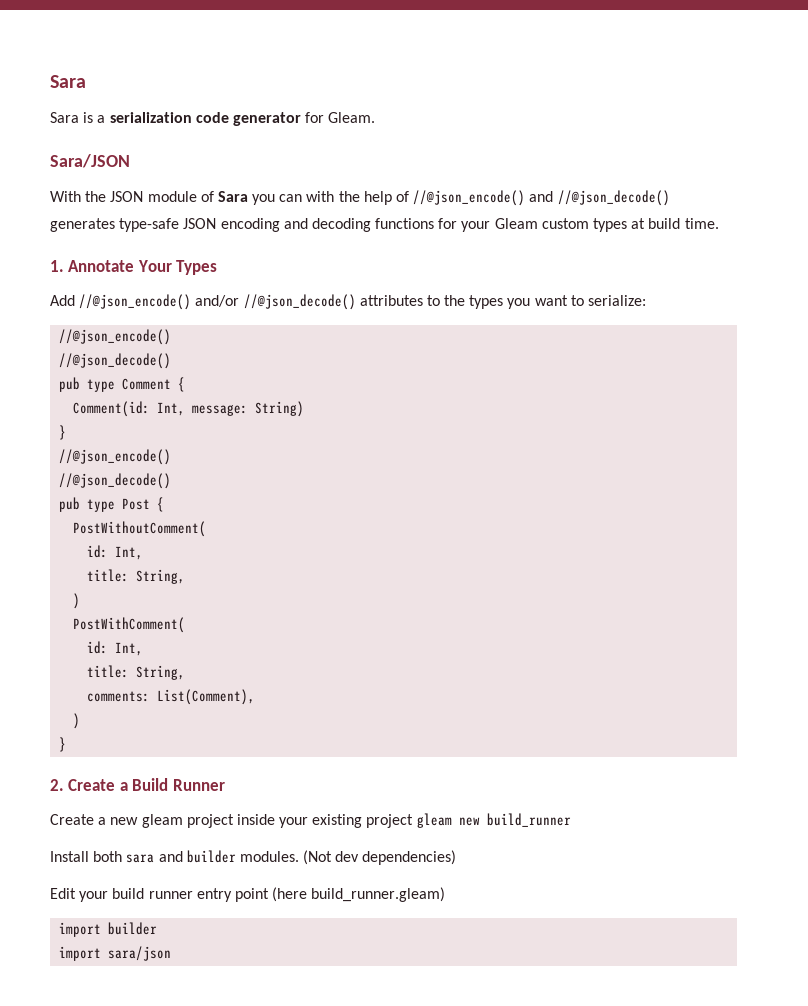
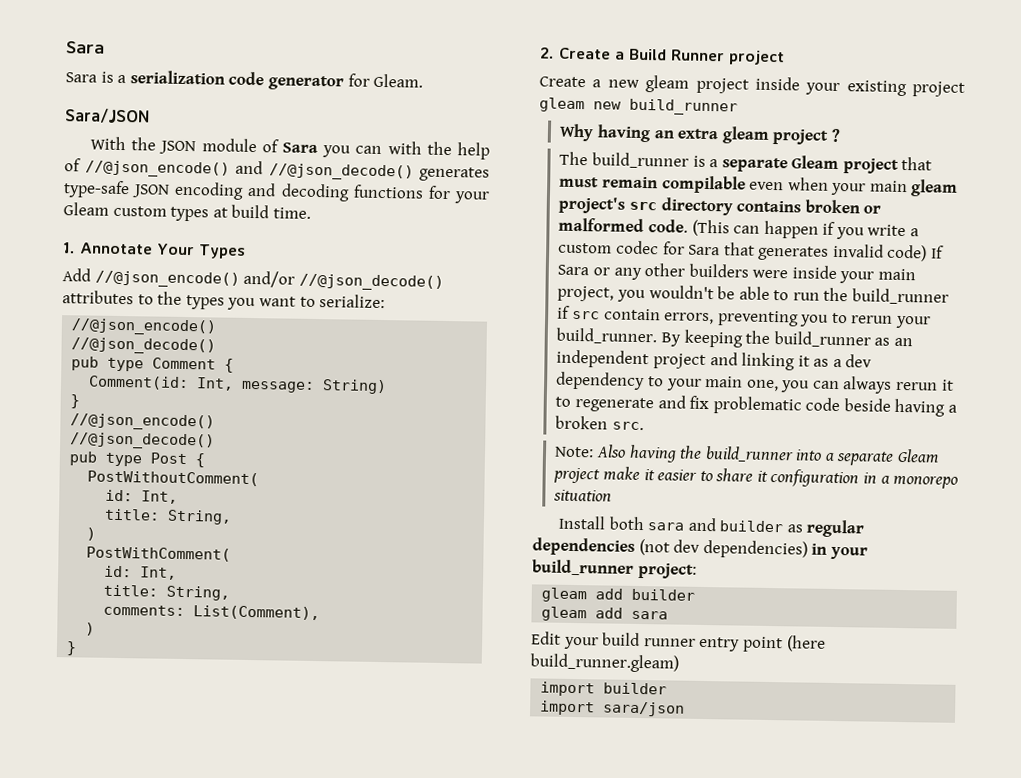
- 2. Create a Build Runner
+ 2. Create a Build Runner project
+ Why having an extra gleam project ?
+ The build_runner is a separate Gleam project that must remain compilable even when your main gleam project's src directory contains broken or malformed code. (This can happen if you write a custom codec for Sara that generates invalid code) If Sara or any other builders were inside your main project, you wouldn't be able to run the build_runner if src contain errors, preventing you to rerun your build_runner. By keeping the build_runner as an independent project and linking it as a dev dependency to your main one, you can always rerun it to regenerate and fix problematic code beside having a broken src.
+ Note: Also having the build_runner into a separate Gleam project make it easier to share it configuration in a monorepo situation
- Install both sara and builder modules. (Not dev dependencies)
+ Install both sara and builder as regular dependencies (not dev dependencies) in your build_runner project:
+ gleam add builder
+ gleam add sara

